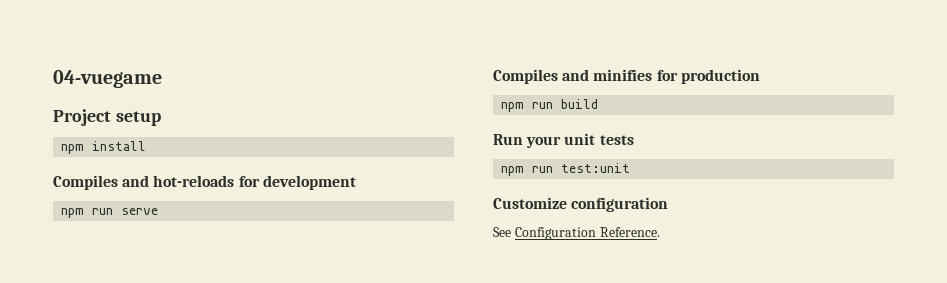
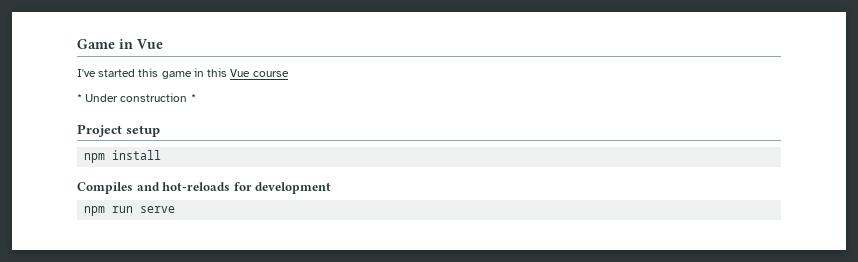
- 04-vuegame
+ Game in Vue
+ I've started this game in this Vue course
+ * Under construction *
- Compiles and minifies for production
- npm run build
- Run your unit tests
- npm run test:unit
- Customize configuration
- See Configuration Reference.

